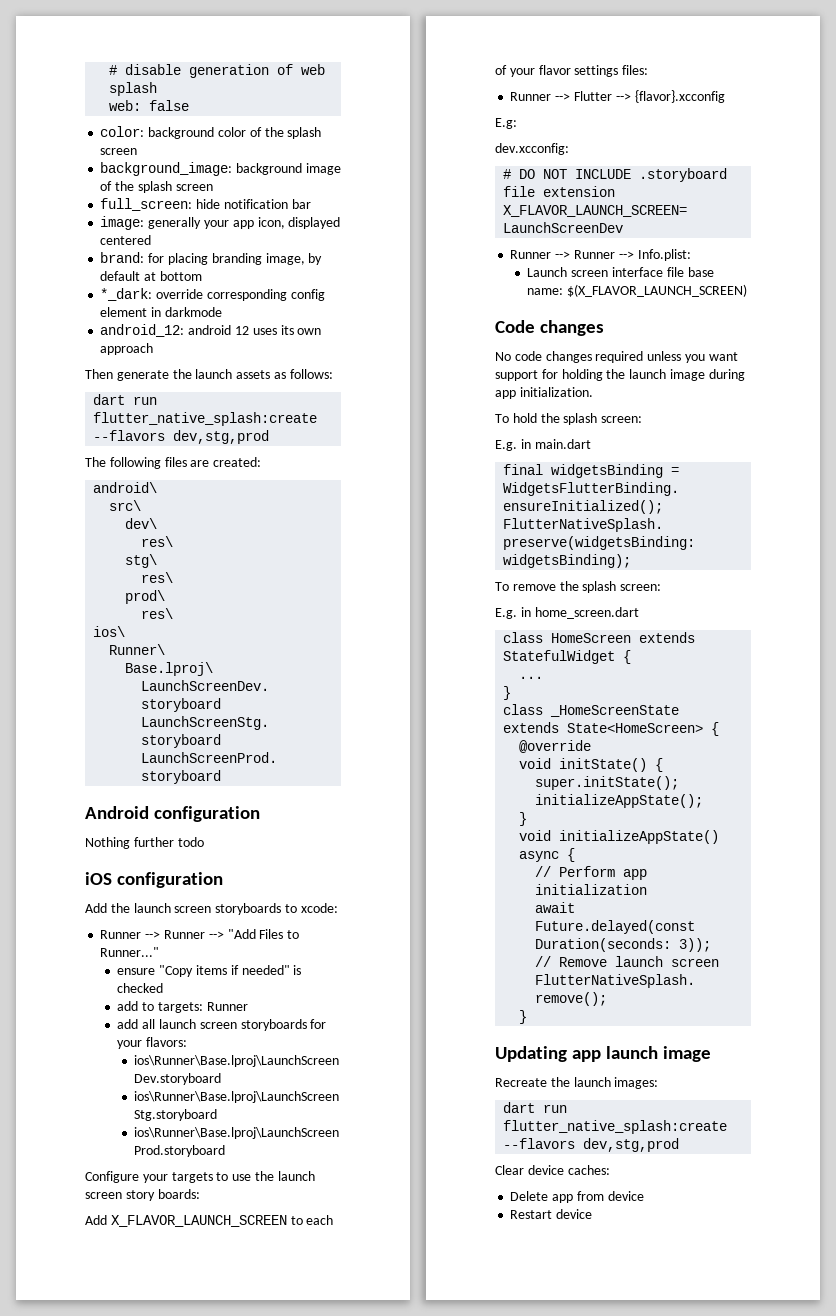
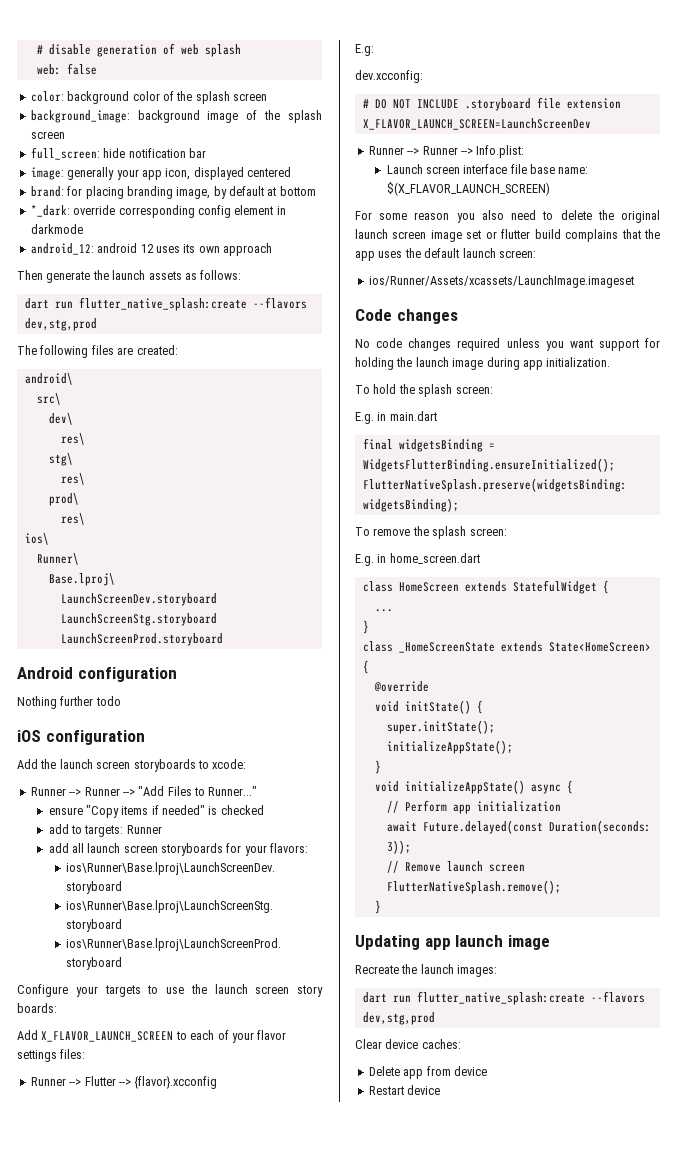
+ For some reason you also need to delete the original launch screen image set or flutter build complains that the app uses the default launch screen:
+ ios/Runner/Assets/xcassets/LaunchImage.imageset

